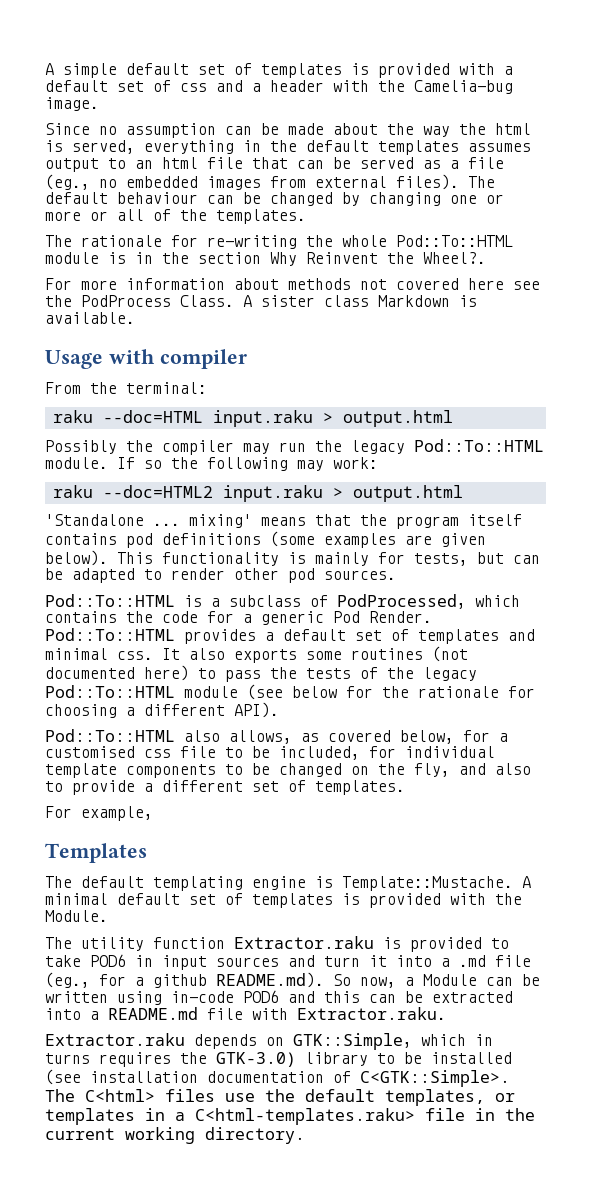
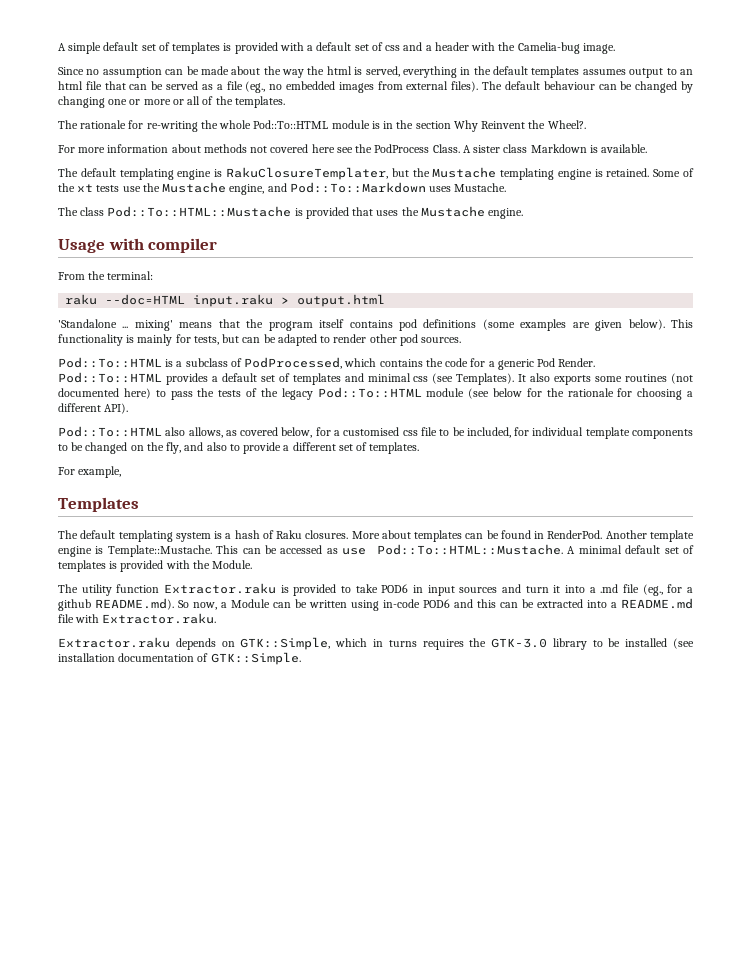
+ The default templating engine is RakuClosureTemplater, but the Mustache templating engine is retained. Some of the xt tests use the Mustache engine, and Pod::To::Markdown uses Mustache.
+ The class Pod::To::HTML::Mustache is provided that uses the Mustache engine.
- Possibly the compiler may run the legacy Pod::To::HTML module. If so the following may work:
- raku --doc=HTML2 input.raku > output.html
- Pod::To::HTML provides a default set of templates and minimal css.
+ Pod::To::HTML provides a default set of templates and minimal css (see Templates).
- The default templating engine is Template::Mustache.
+ The default templating system is a hash of Raku closures. More about templates can be found in RenderPod. Another template engine is Template::Mustache. This can be accessed as use Pod::To::HTML::Mustache.
- Extractor.raku depends on GTK::Simple, which in turns requires the GTK-3.0) library to be installed (see installation documentation of C<GTK::Simple>. The C<html> files use the default templates, or templates in a C<html-templates.raku> file in the current working directory.
+ Extractor.raku depends on GTK::Simple, which in turns requires the GTK-3.0 library to be installed (see installation documentation of GTK::Simple.

